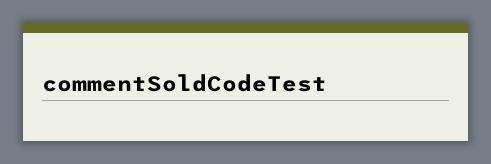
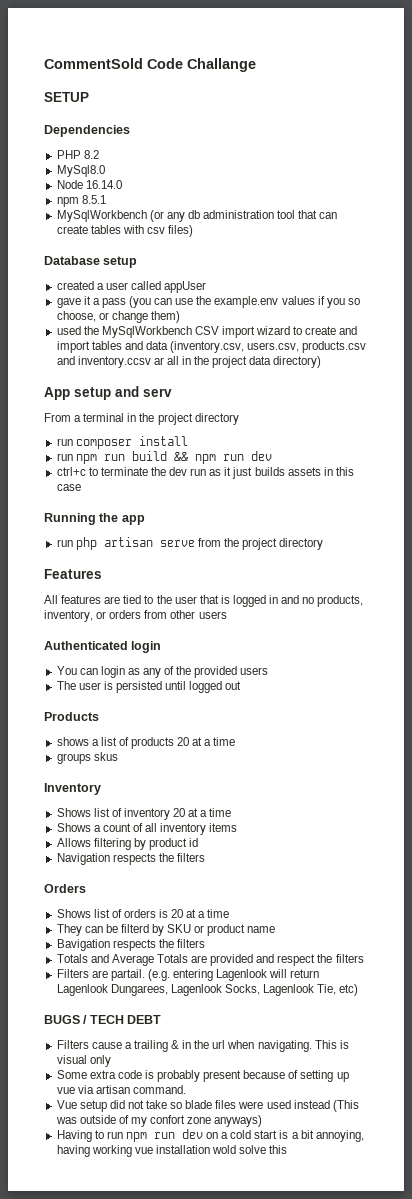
- commentSoldCodeTest
+ CommentSold Code Challange
+ SETUP
+ Dependencies
+ PHP 8.2
+ MySql8.0
+ Node 16.14.0
+ npm 8.5.1
+ MySqlWorkbench (or any db administration tool that can create tables with csv files)
+ Database setup
+ created a user called appUser
+ gave it a pass (you can use the example.env values if you so choose, or change them)
+ used the MySqlWorkbench CSV import wizard to create and import tables and data (inventory.csv, users.csv, products.csv and inventory.ccsv ar all in the project data directory)
+ App setup and serv
+ From a terminal in the project directory
+ run composer install
+ run npm run build && npm run dev
+ ctrl+c to terminate the dev run as it just builds assets in this case
+ Running the app
+ run php artisan serve from the project directory
+ Features
+ All features are tied to the user that is logged in and no products, inventory, or orders from other users
+ Authenticated login
+ You can login as any of the provided users
+ The user is persisted until logged out
+ Products
+ shows a list of products 20 at a time
+ groups skus
+ Inventory
+ Shows list of inventory 20 at a time
+ Shows a count of all inventory items
+ Allows filtering by product id
+ Navigation respects the filters
+ Orders
+ Shows list of orders is 20 at a time
+ They can be filterd by SKU or product name
+ Bavigation respects the filters
+ Totals and Average Totals are provided and respect the filters
+ Filters are partail. (e.g. entering Lagenlook will return Lagenlook Dungarees, Lagenlook Socks, Lagenlook Tie, etc)
+ BUGS / TECH DEBT
+ Filters cause a trailing & in the url when navigating. This is visual only
+ Some extra code is probably present because of setting up vue via artisan command.
+ Vue setup did not take so blade files were used instead (This was outside of my confort zone anyways)
+ Having to run npm run dev on a cold start is a bit annoying, having working vue installation wold solve this

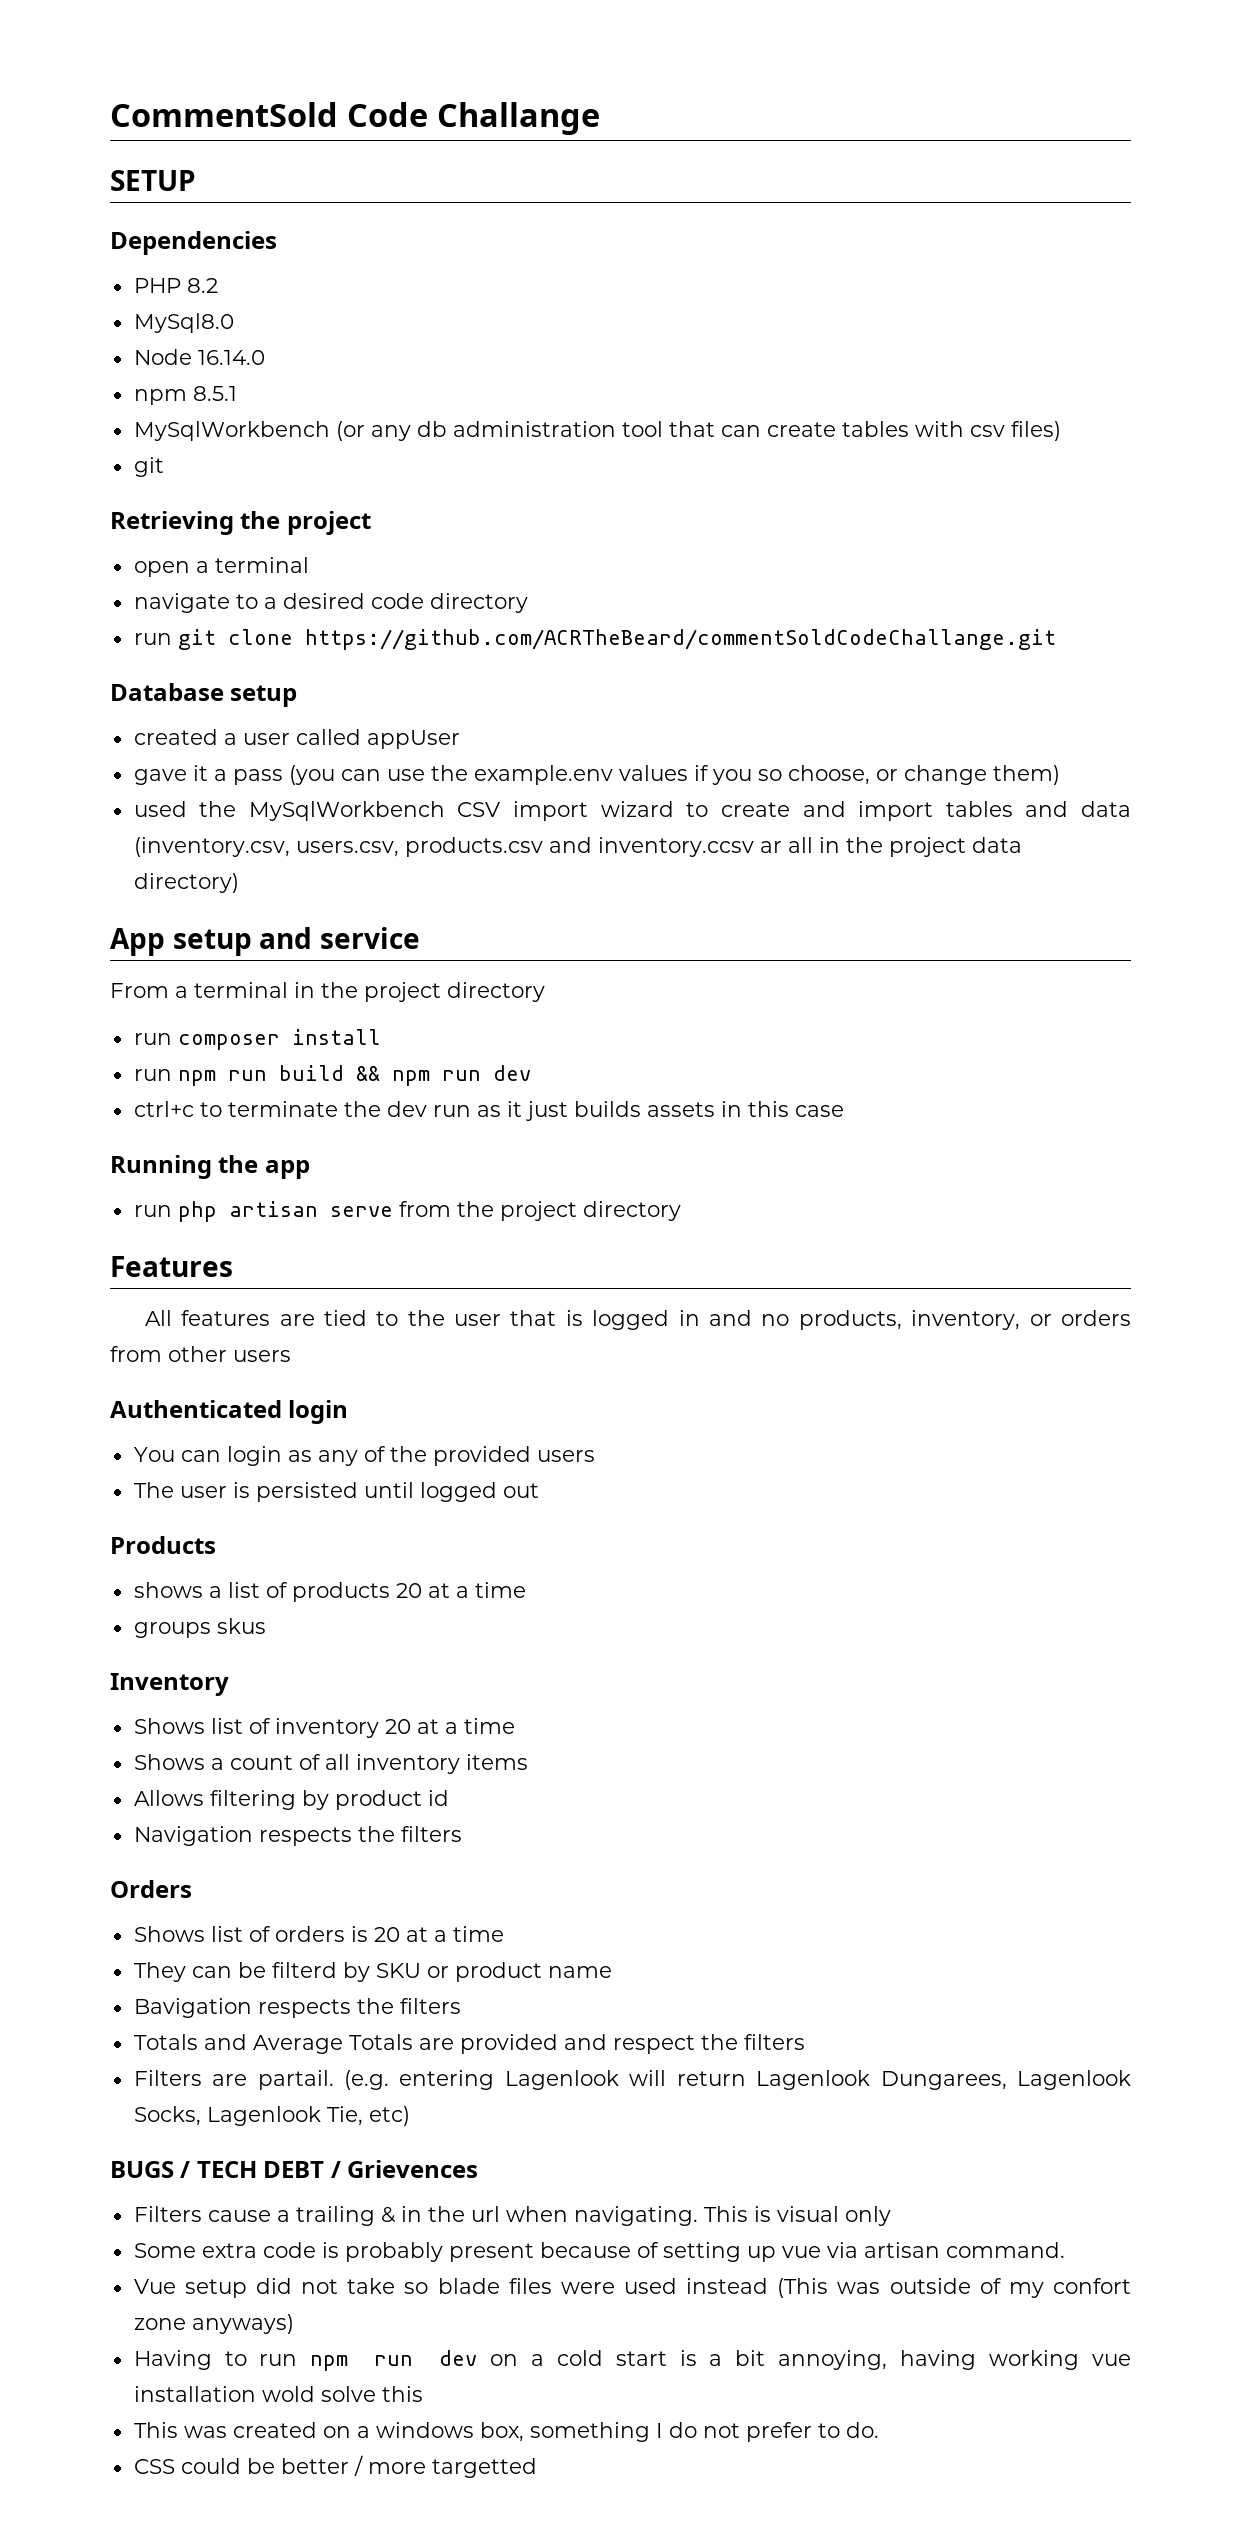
  MySqlWorkbench (or any db administration tool that can create tables with csv files)
+ git
+ Retrieving the project
+ open a terminal
+ navigate to a desired code directory
+ run git clone https://github.com/ACRTheBeard/commentSoldCodeChallange.git
- App setup and serv
+ App setup and service
- BUGS / TECH DEBT
+ BUGS / TECH DEBT / Grievences
+ This was created on a windows box, something I do not prefer to do.
+ CSS could be better / more targetted

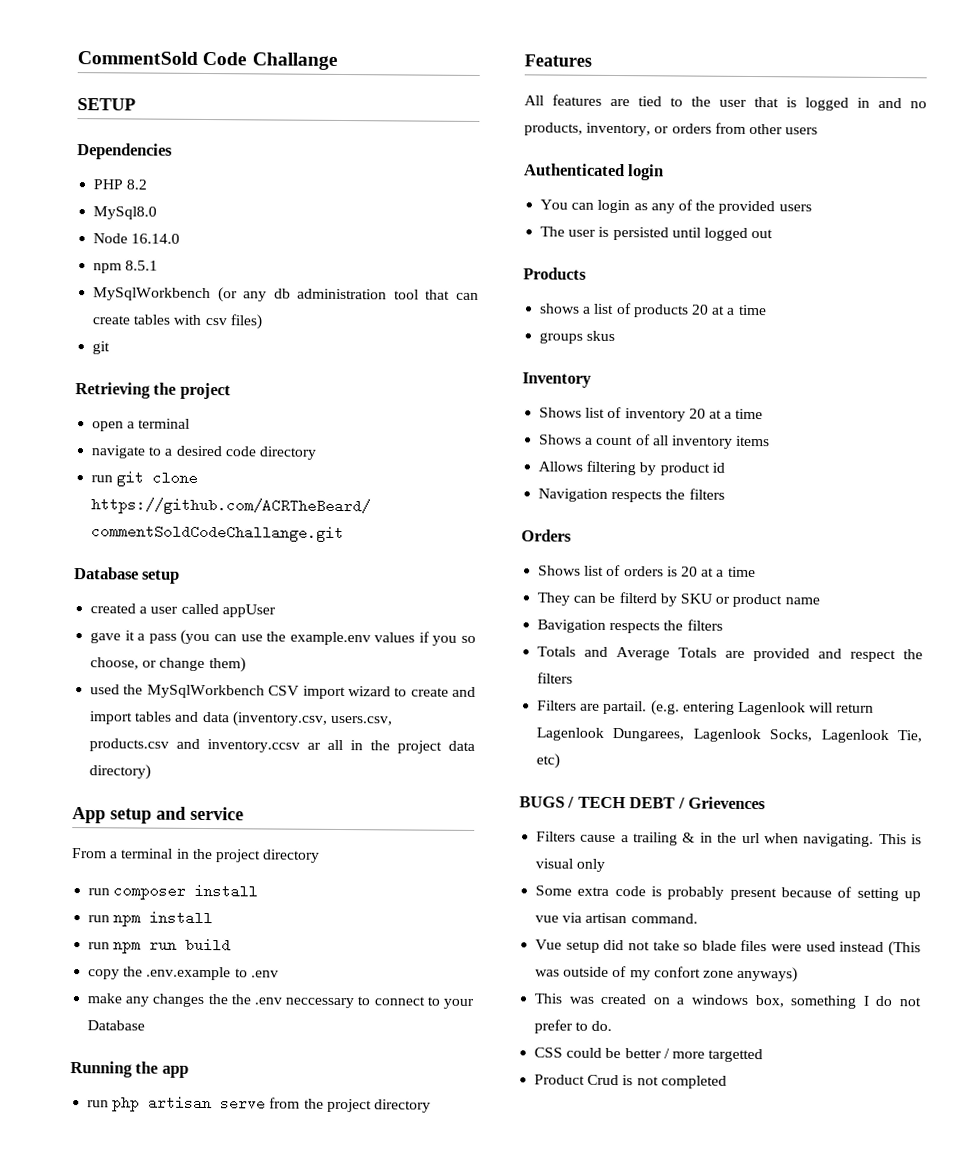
+ run npm install
- run npm run build && npm run dev
- ctrl+c to terminate the dev run as it just builds assets in this case
+ run npm run build
+ copy the .env.example to .env
+ make any changes the the .env neccessary to connect to your Database
- Having to run npm run dev on a cold start is a bit annoying, having working vue installation wold solve this
+ Product Crud is not completed

